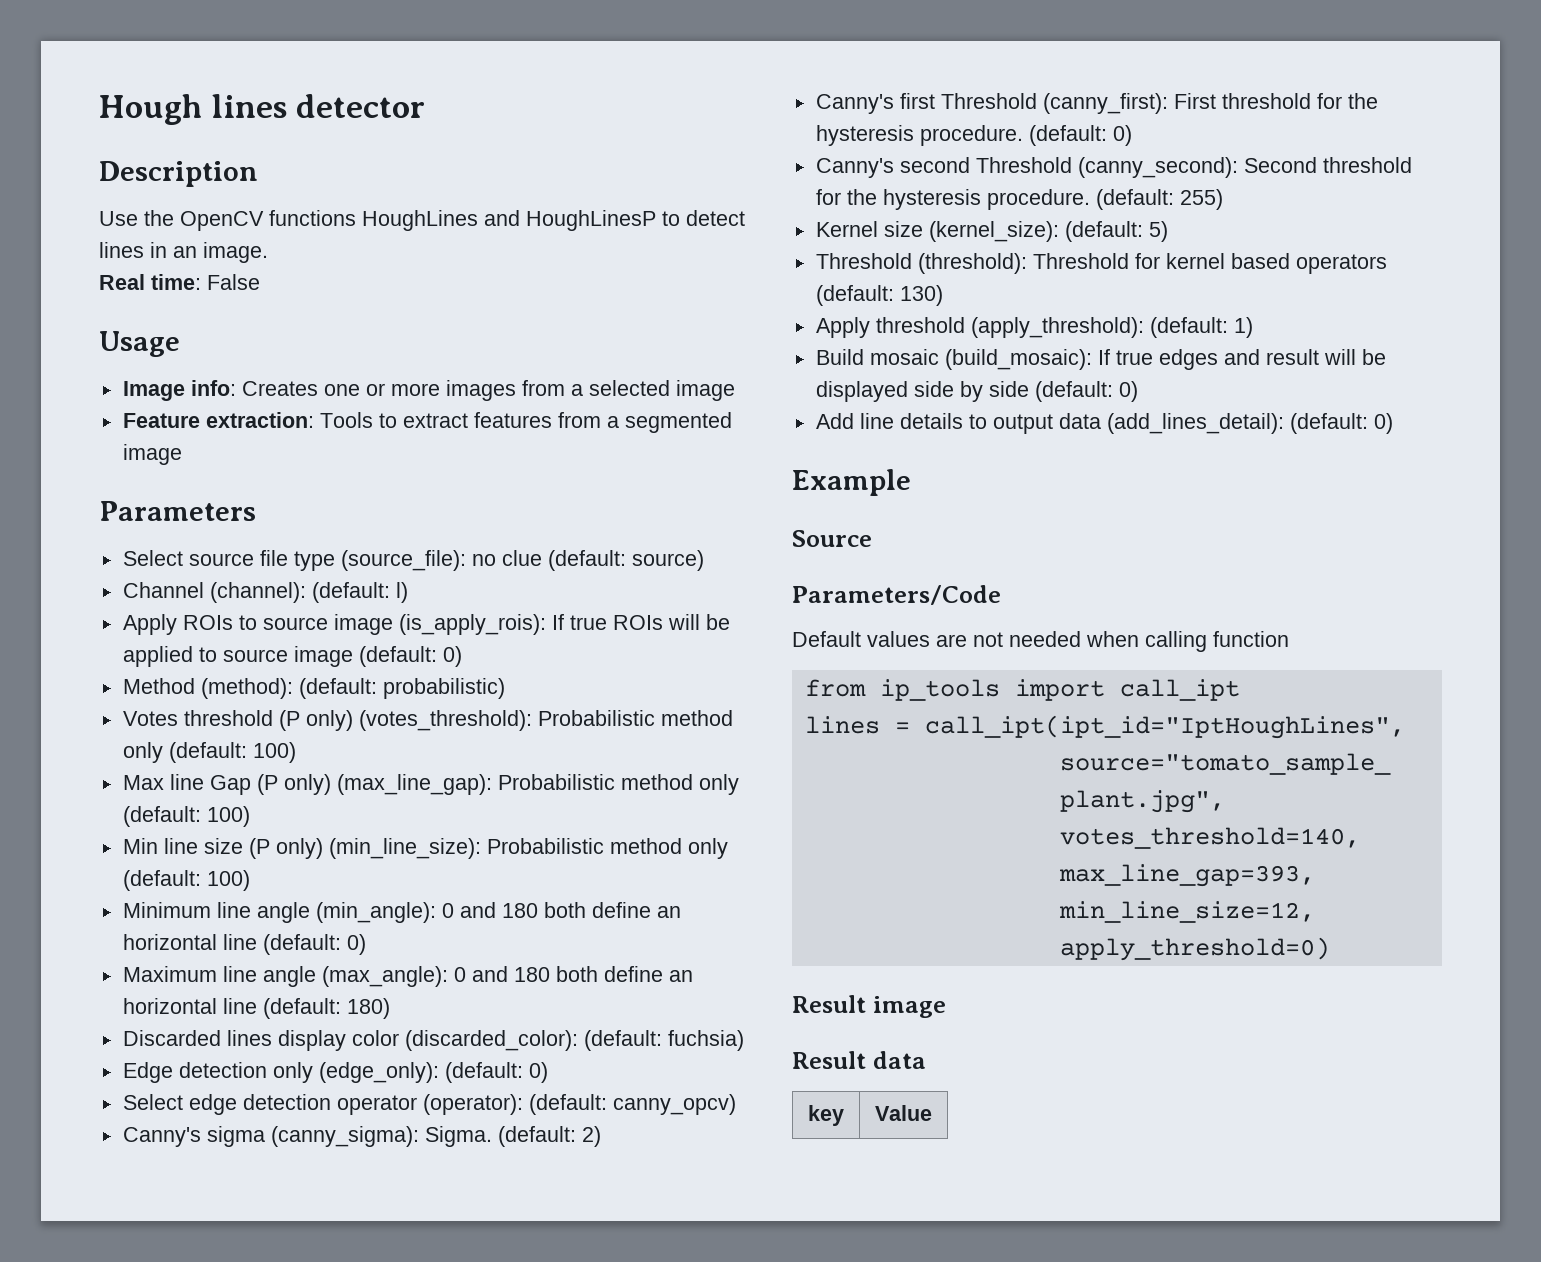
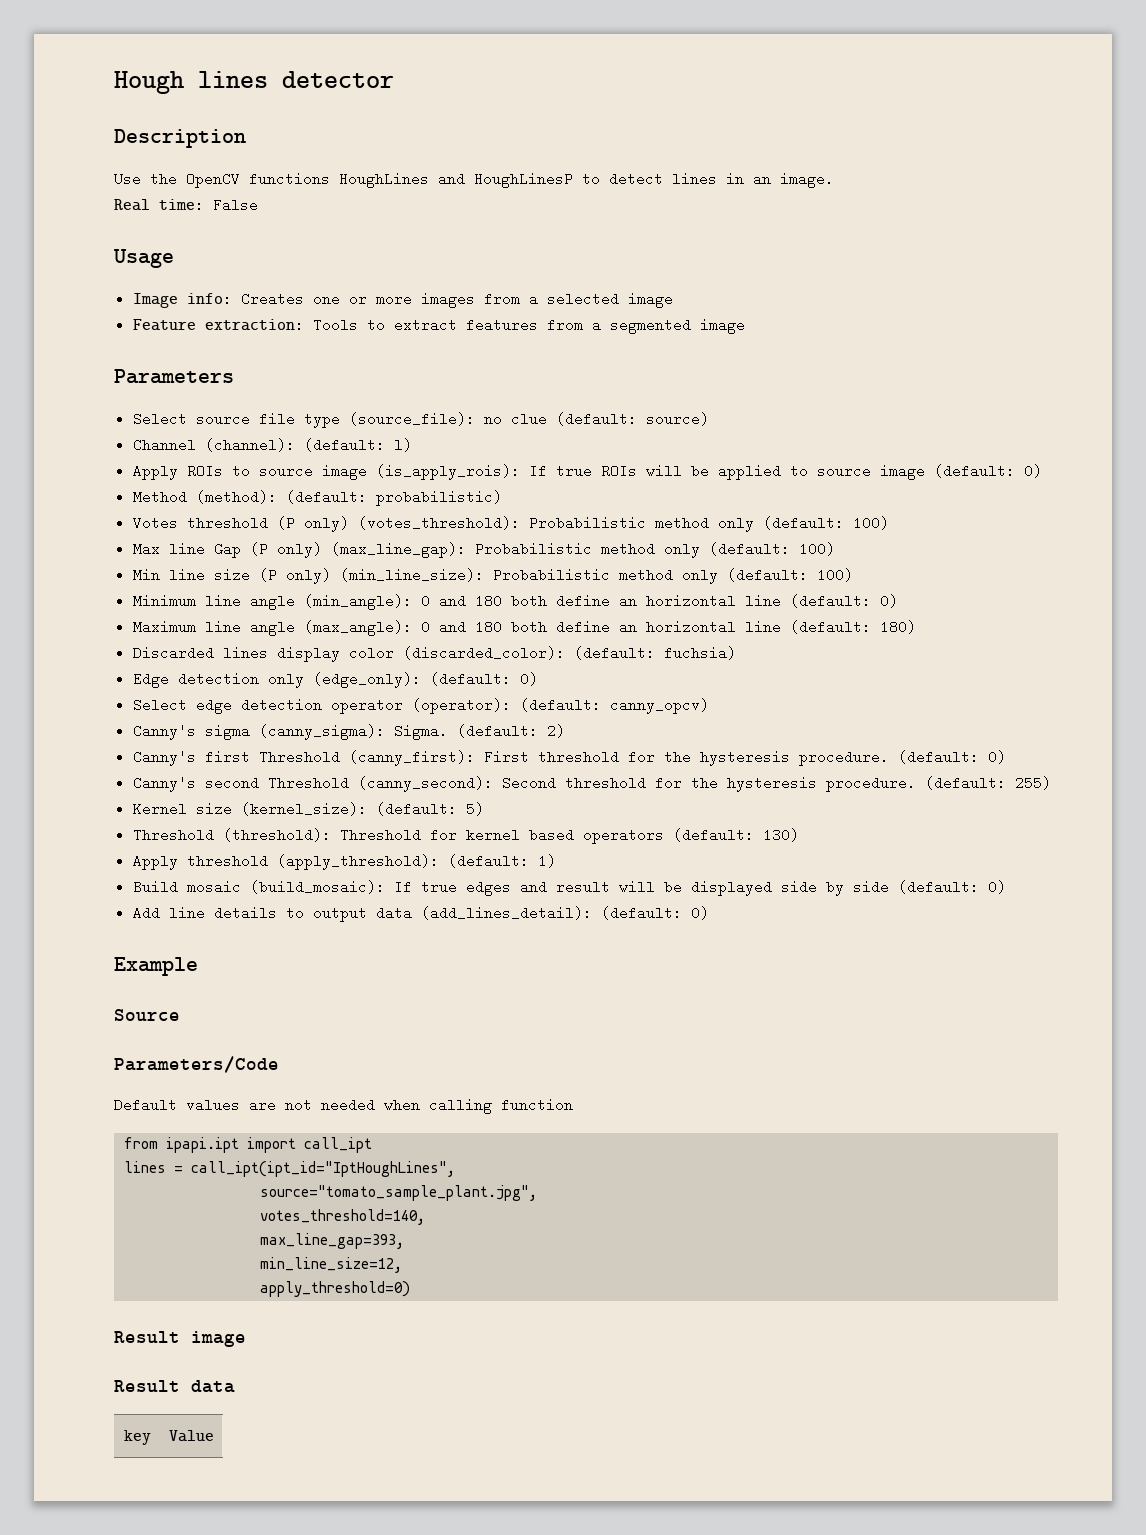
- from ip_tools import call_ipt
+ from ipapi.ipt import call_ipt

